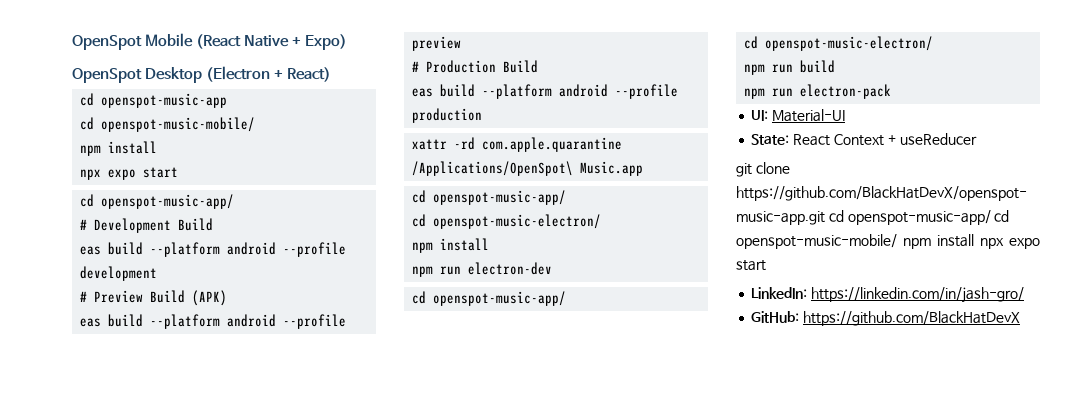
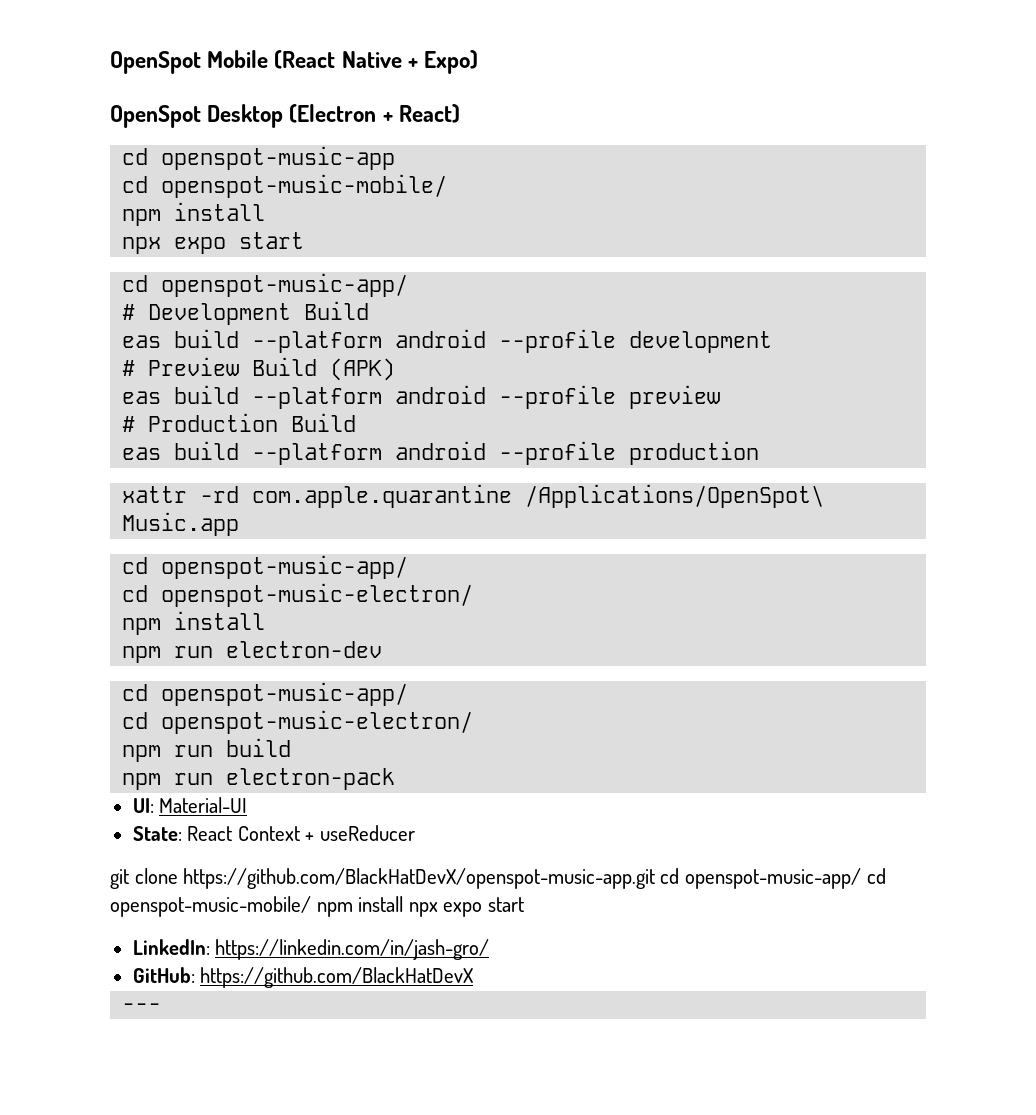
+ ---

